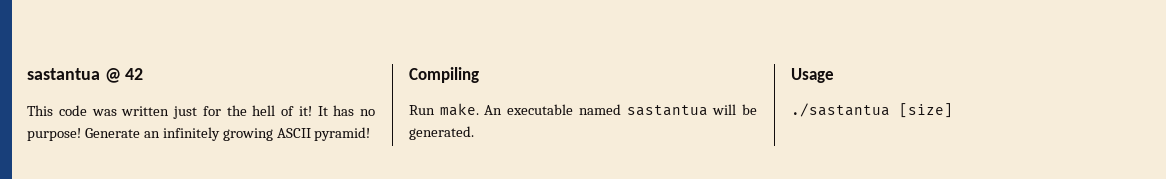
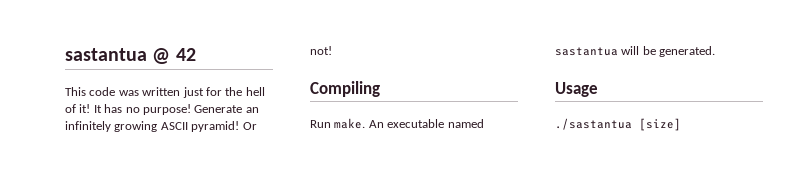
+ Or not!

